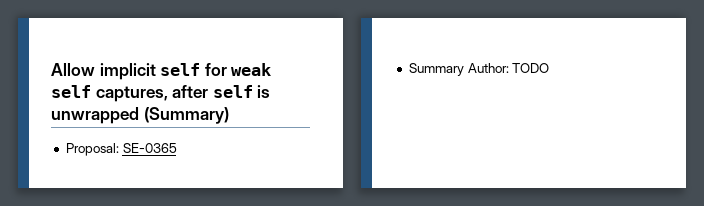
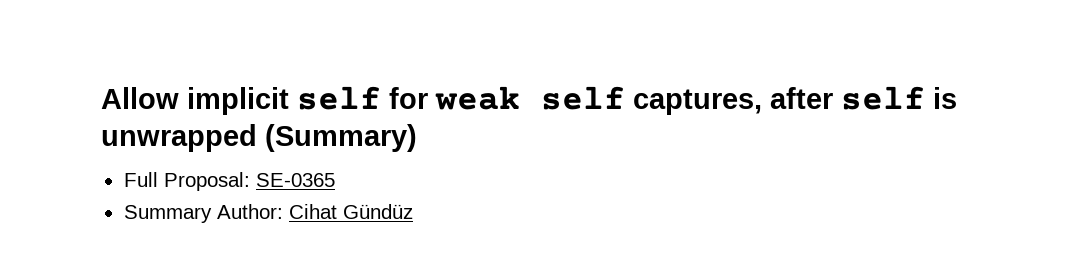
- Proposal: SE-0365
+ Full Proposal: SE-0365
- Summary Author: TODO
+ Summary Author: Cihat Gündüz

